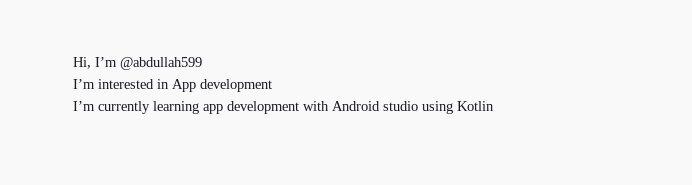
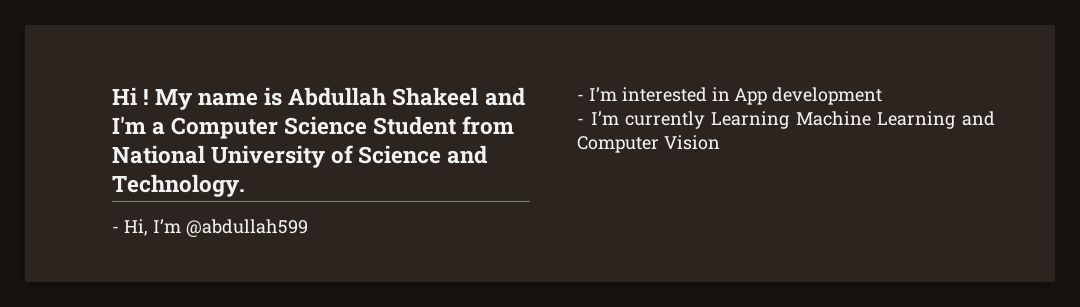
- Hi, I’m @abdullah599
+ Hi ! My name is Abdullah Shakeel and I'm a Computer Science Student from National University of Science and Technology.
+ - Hi, I’m @abdullah599
- I’m interested in App development
+ - I’m interested in App development
- I’m currently learning app development with Android studio using Kotlin
+ - I’m currently Learning Machine Learning and Computer Vision

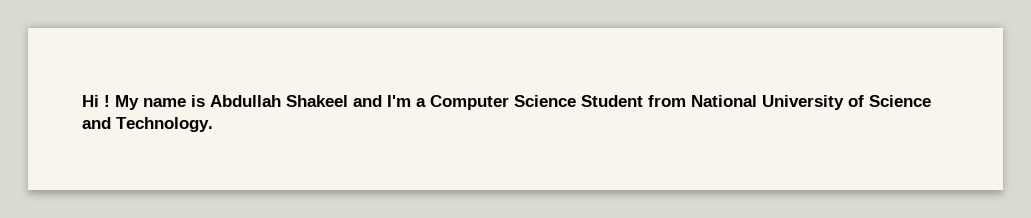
- - Hi, I’m @abdullah599
- - I’m interested in App development
- - I’m currently Learning Machine Learning and Computer Vision

